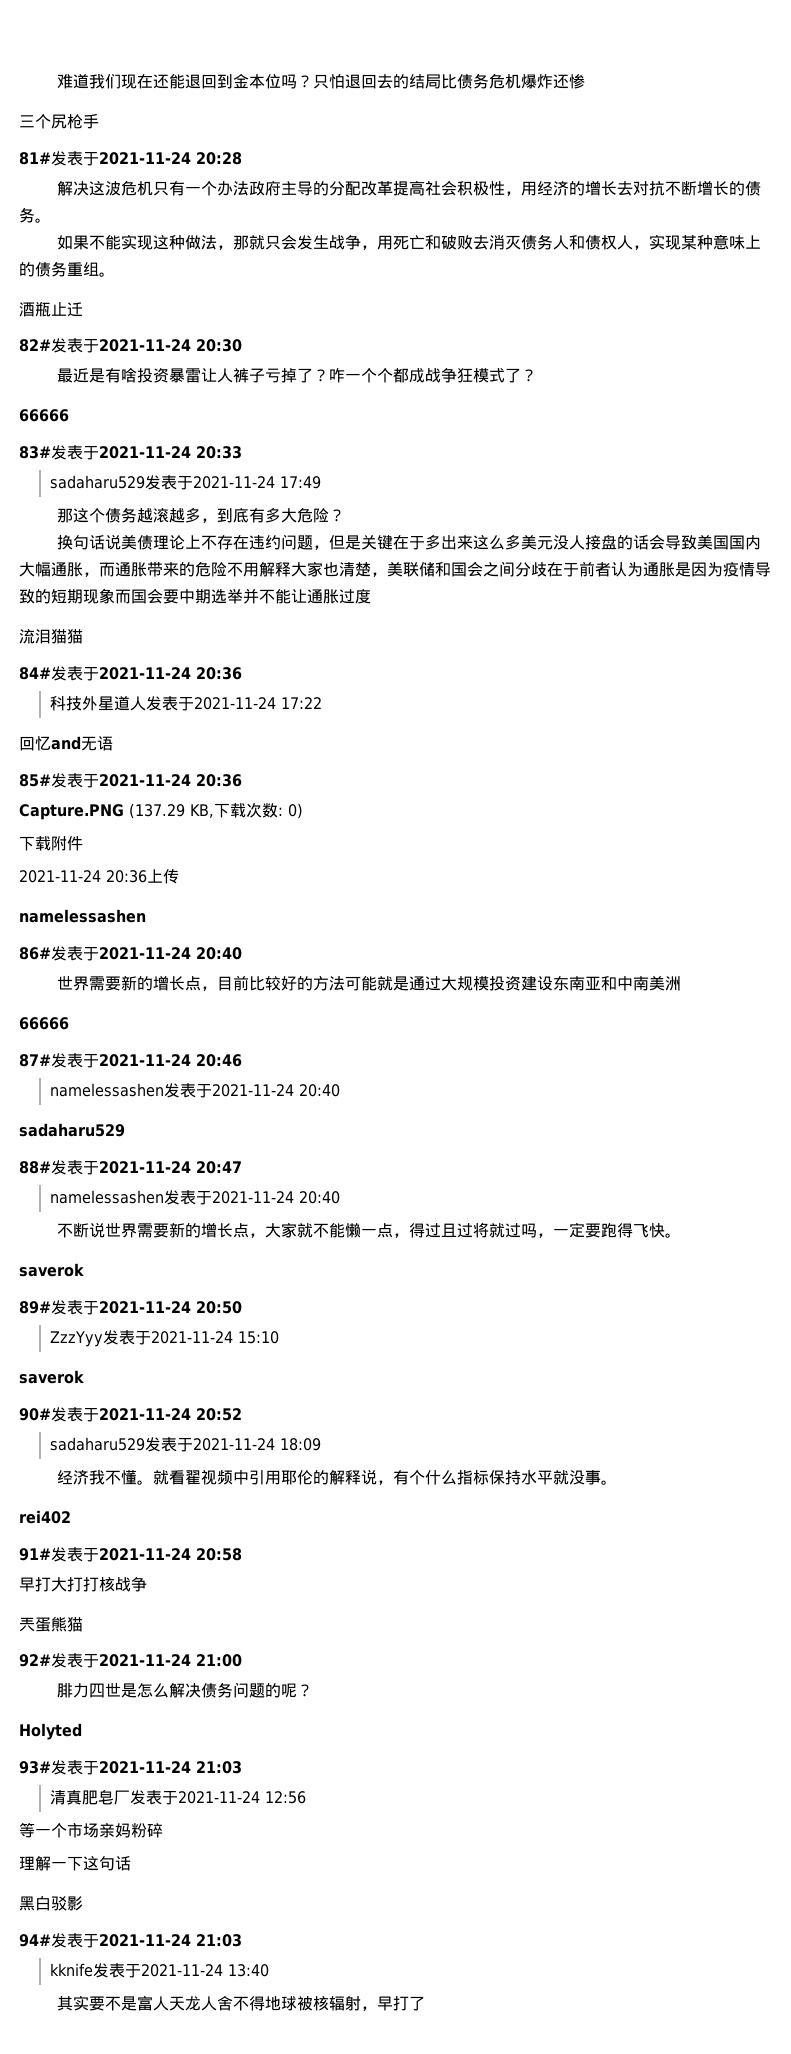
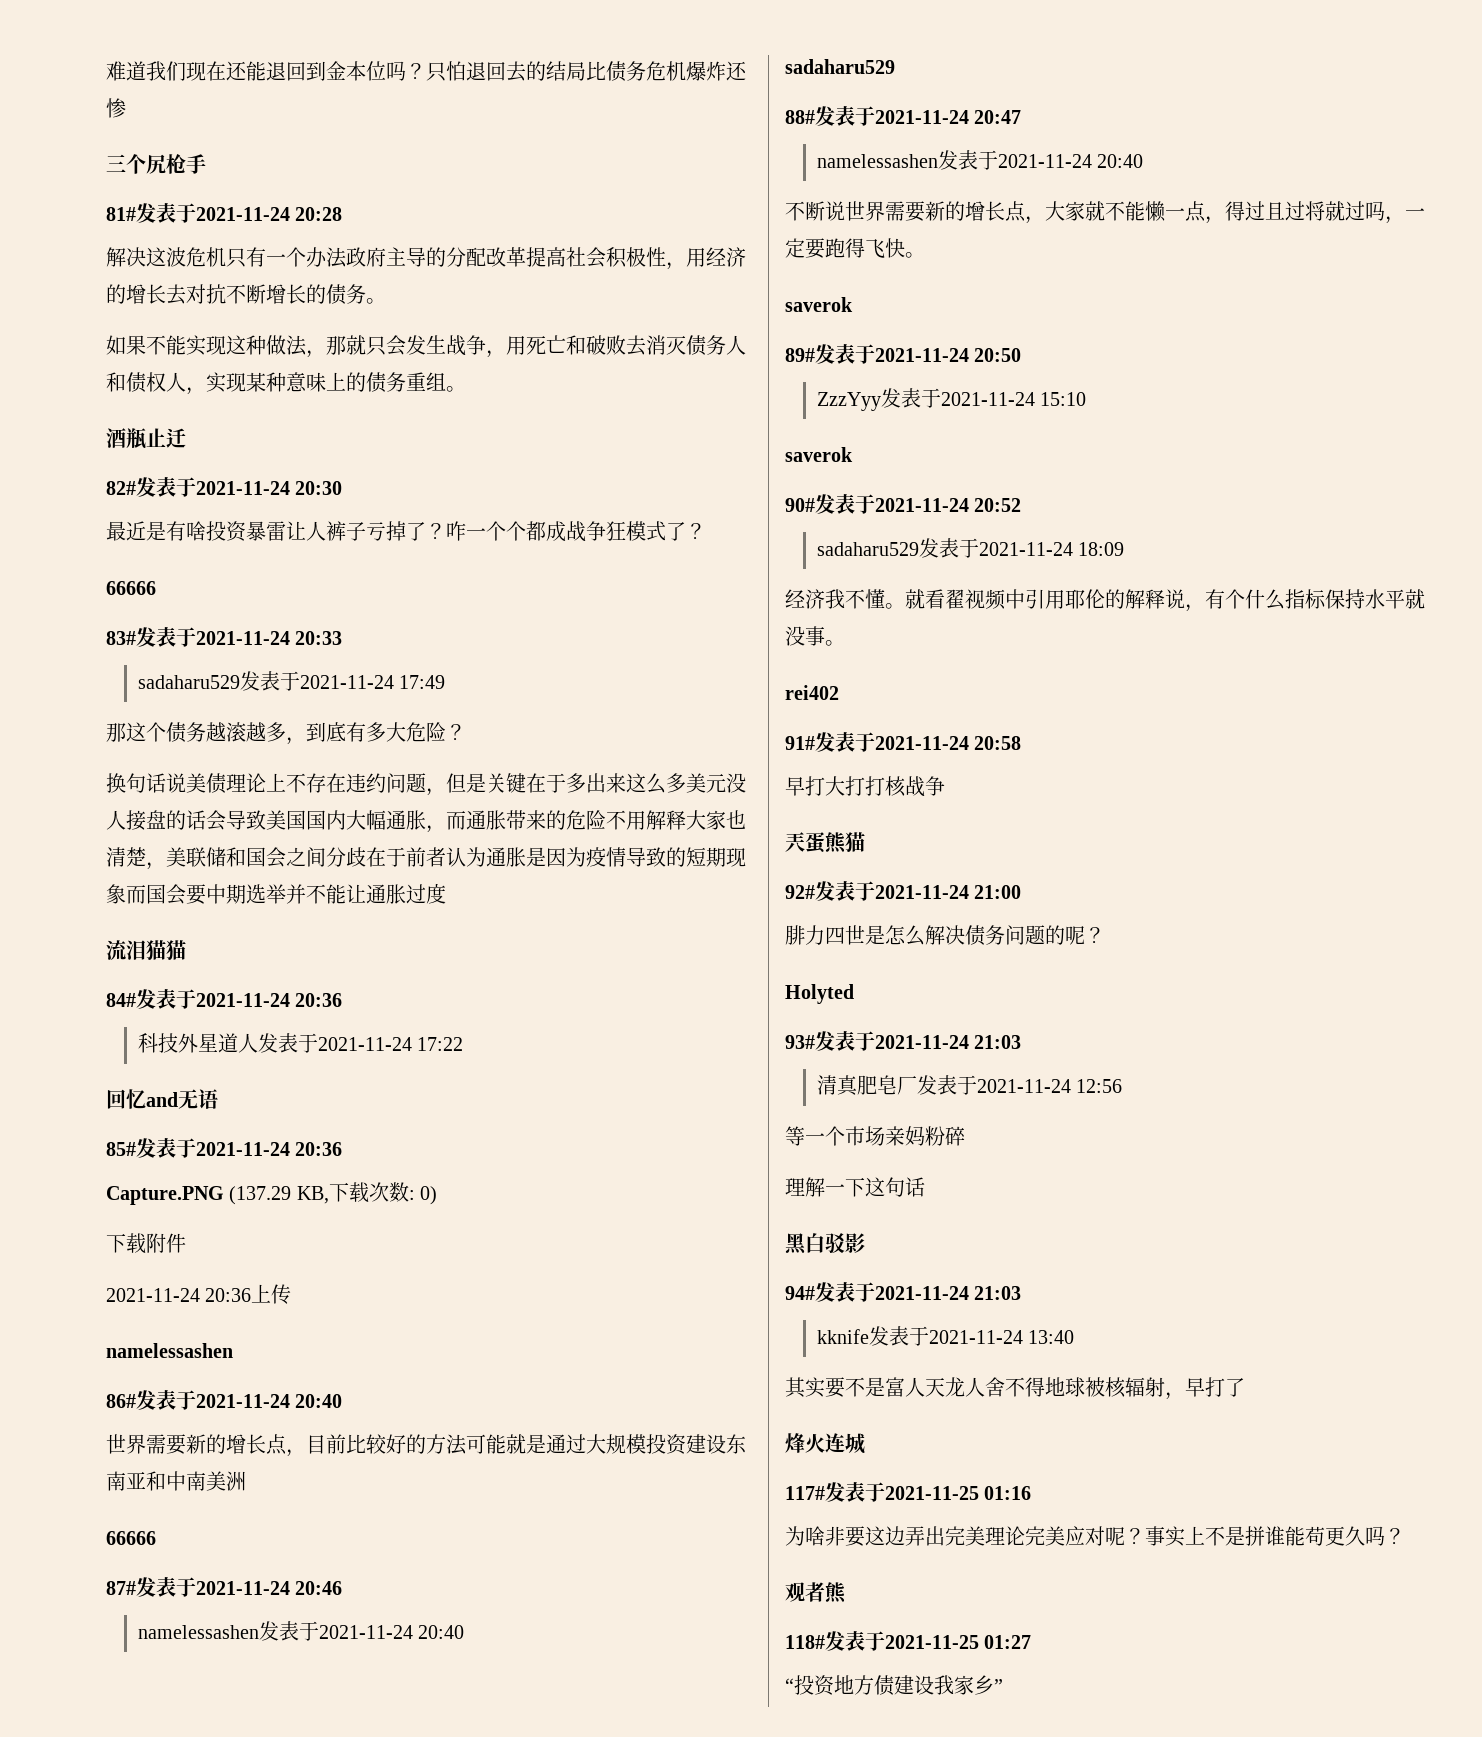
+ 烽火连城
+ 117#发表于2021-11-25 01:16
+ 为啥非要这边弄出完美理论完美应对呢？事实上不是拼谁能苟更久吗？
+ 观者熊
+ 118#发表于2021-11-25 01:27
+ “投资地方债建设我家乡”

